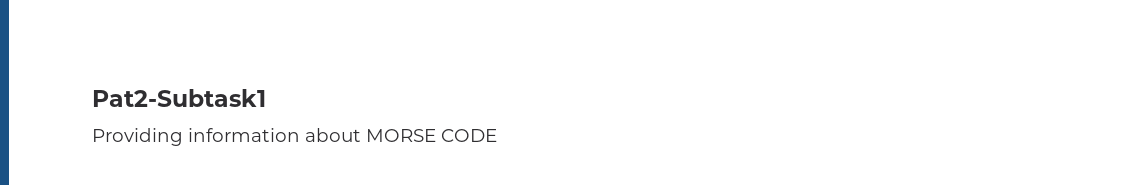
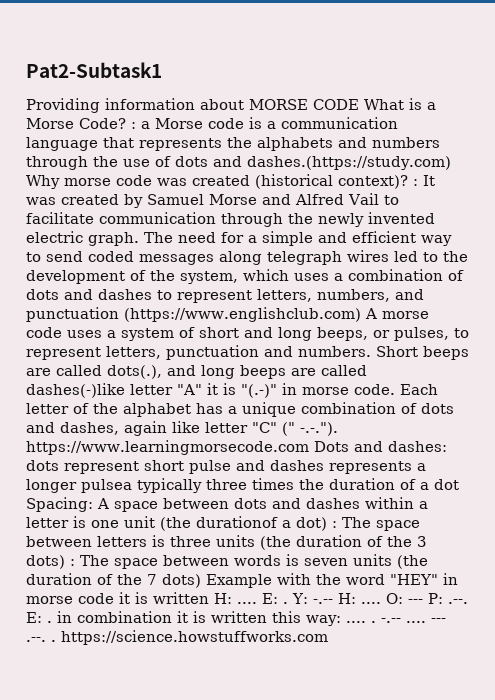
- Providing information about MORSE CODE
+ Providing information about MORSE CODE What is a Morse Code? : a Morse code is a communication language that represents the alphabets and numbers through the use of dots and dashes.(https://study.com) Why morse code was created (historical context)? : It was created by Samuel Morse and Alfred Vail to facilitate communication through the newly invented electric graph. The need for a simple and efficient way to send coded messages along telegraph wires led to the development of the system, which uses a combination of dots and dashes to represent letters, numbers, and punctuation (https://www.englishclub.com) A morse code uses a system of short and long beeps, or pulses, to represent letters, punctuation and numbers. Short beeps are called dots(.), and long beeps are called dashes(-)like letter "A" it is "(.-)" in morse code. Each letter of the alphabet has a unique combination of dots and dashes, again like letter "C" (" -.-."). https://www.learningmorsecode.com Dots and dashes: dots represent short pulse and dashes represents a longer pulsea typically three times the duration of a dot Spacing: A space between dots and dashes within a letter is one unit (the durationof a dot) : The space between letters is three units (the duration of the 3 dots) : The space between words is seven units (the duration of the 7 dots) Example with the word "HEY" in morse code it is written H: .... E: . Y: -.-- H: .... O: --- P: .--. E: . in combination it is written this way: .... . -.-- .... --- .--. . https://science.howstuffworks.com

